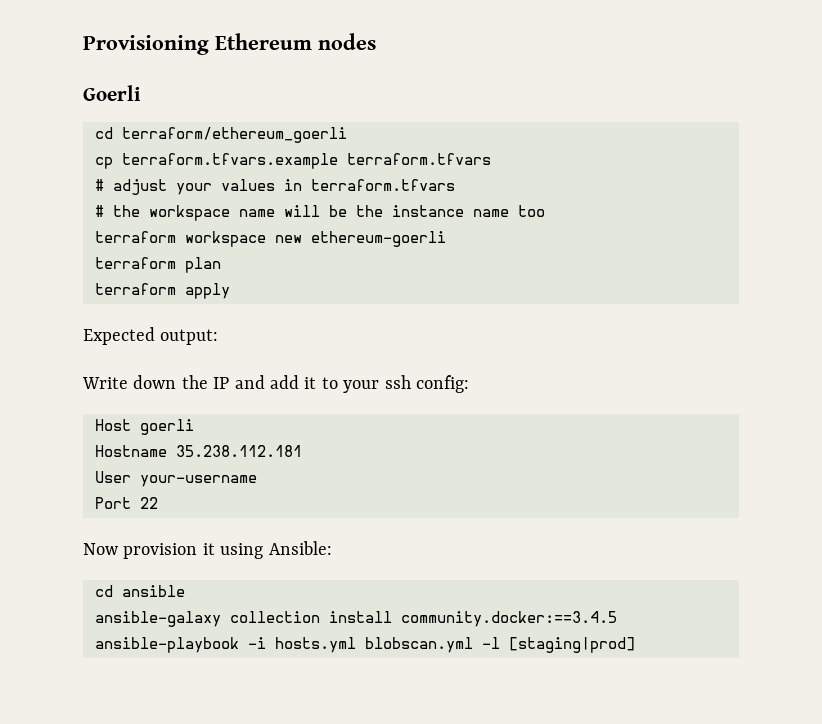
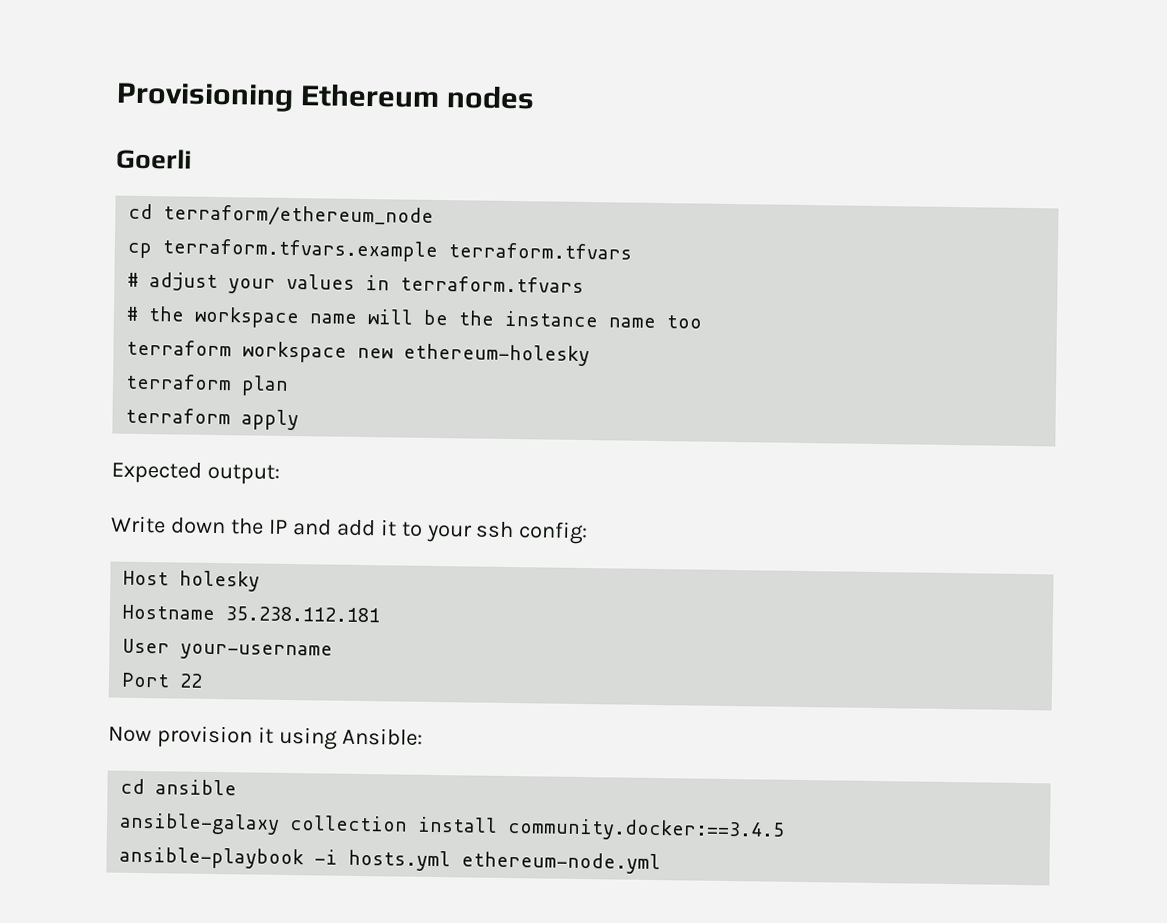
- cd terraform/ethereum_goerli
+ cd terraform/ethereum_node
- terraform workspace new ethereum-goerli
+ terraform workspace new ethereum-holesky
- Host goerli
+ Host holesky
- ansible-playbook -i hosts.yml blobscan.yml -l [staging|prod]
+ ansible-playbook -i hosts.yml ethereum-node.yml

